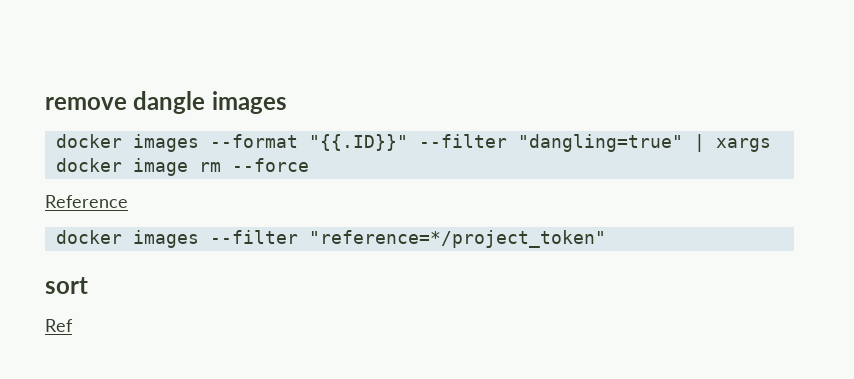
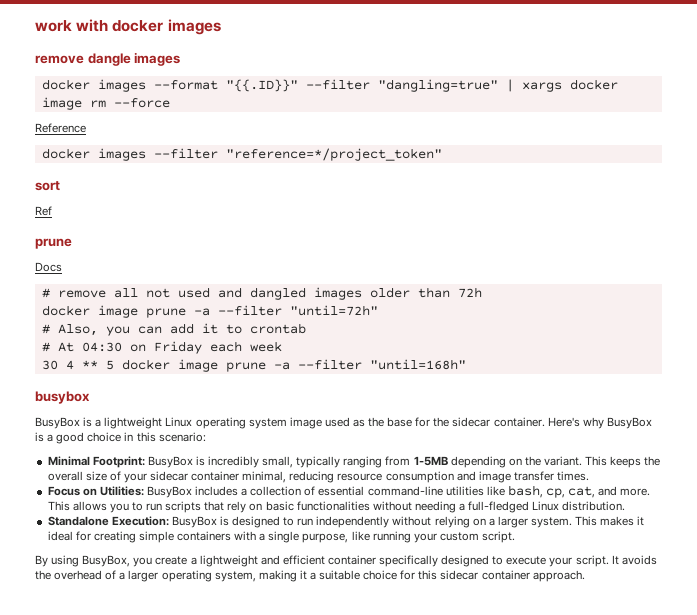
+ work with docker images
  Ref
+ prune
+ Docs
+ # remove all not used and dangled images older than 72h
+ docker image prune -a --filter "until=72h"
+ # Also, you can add it to crontab
+ # At 04:30 on Friday each week
+ 30 4 ** 5 docker image prune -a --filter "until=168h"
+ busybox
+ BusyBox is a lightweight Linux operating system image used as the base for the sidecar container. Here's why BusyBox is a good choice in this scenario:
+ Minimal Footprint: BusyBox is incredibly small, typically ranging from 1-5MB depending on the variant. This keeps the overall size of your sidecar container minimal, reducing resource consumption and image transfer times.
+ Focus on Utilities: BusyBox includes a collection of essential command-line utilities like bash, cp, cat, and more. This allows you to run scripts that rely on basic functionalities without needing a full-fledged Linux distribution.
+ Standalone Execution: BusyBox is designed to run independently without relying on a larger system. This makes it ideal for creating simple containers with a single purpose, like running your custom script.
+ By using BusyBox, you create a lightweight and efficient container specifically designed to execute your script. It avoids the overhead of a larger operating system, making it a suitable choice for this sidecar container approach.

